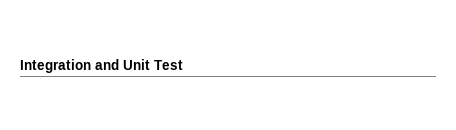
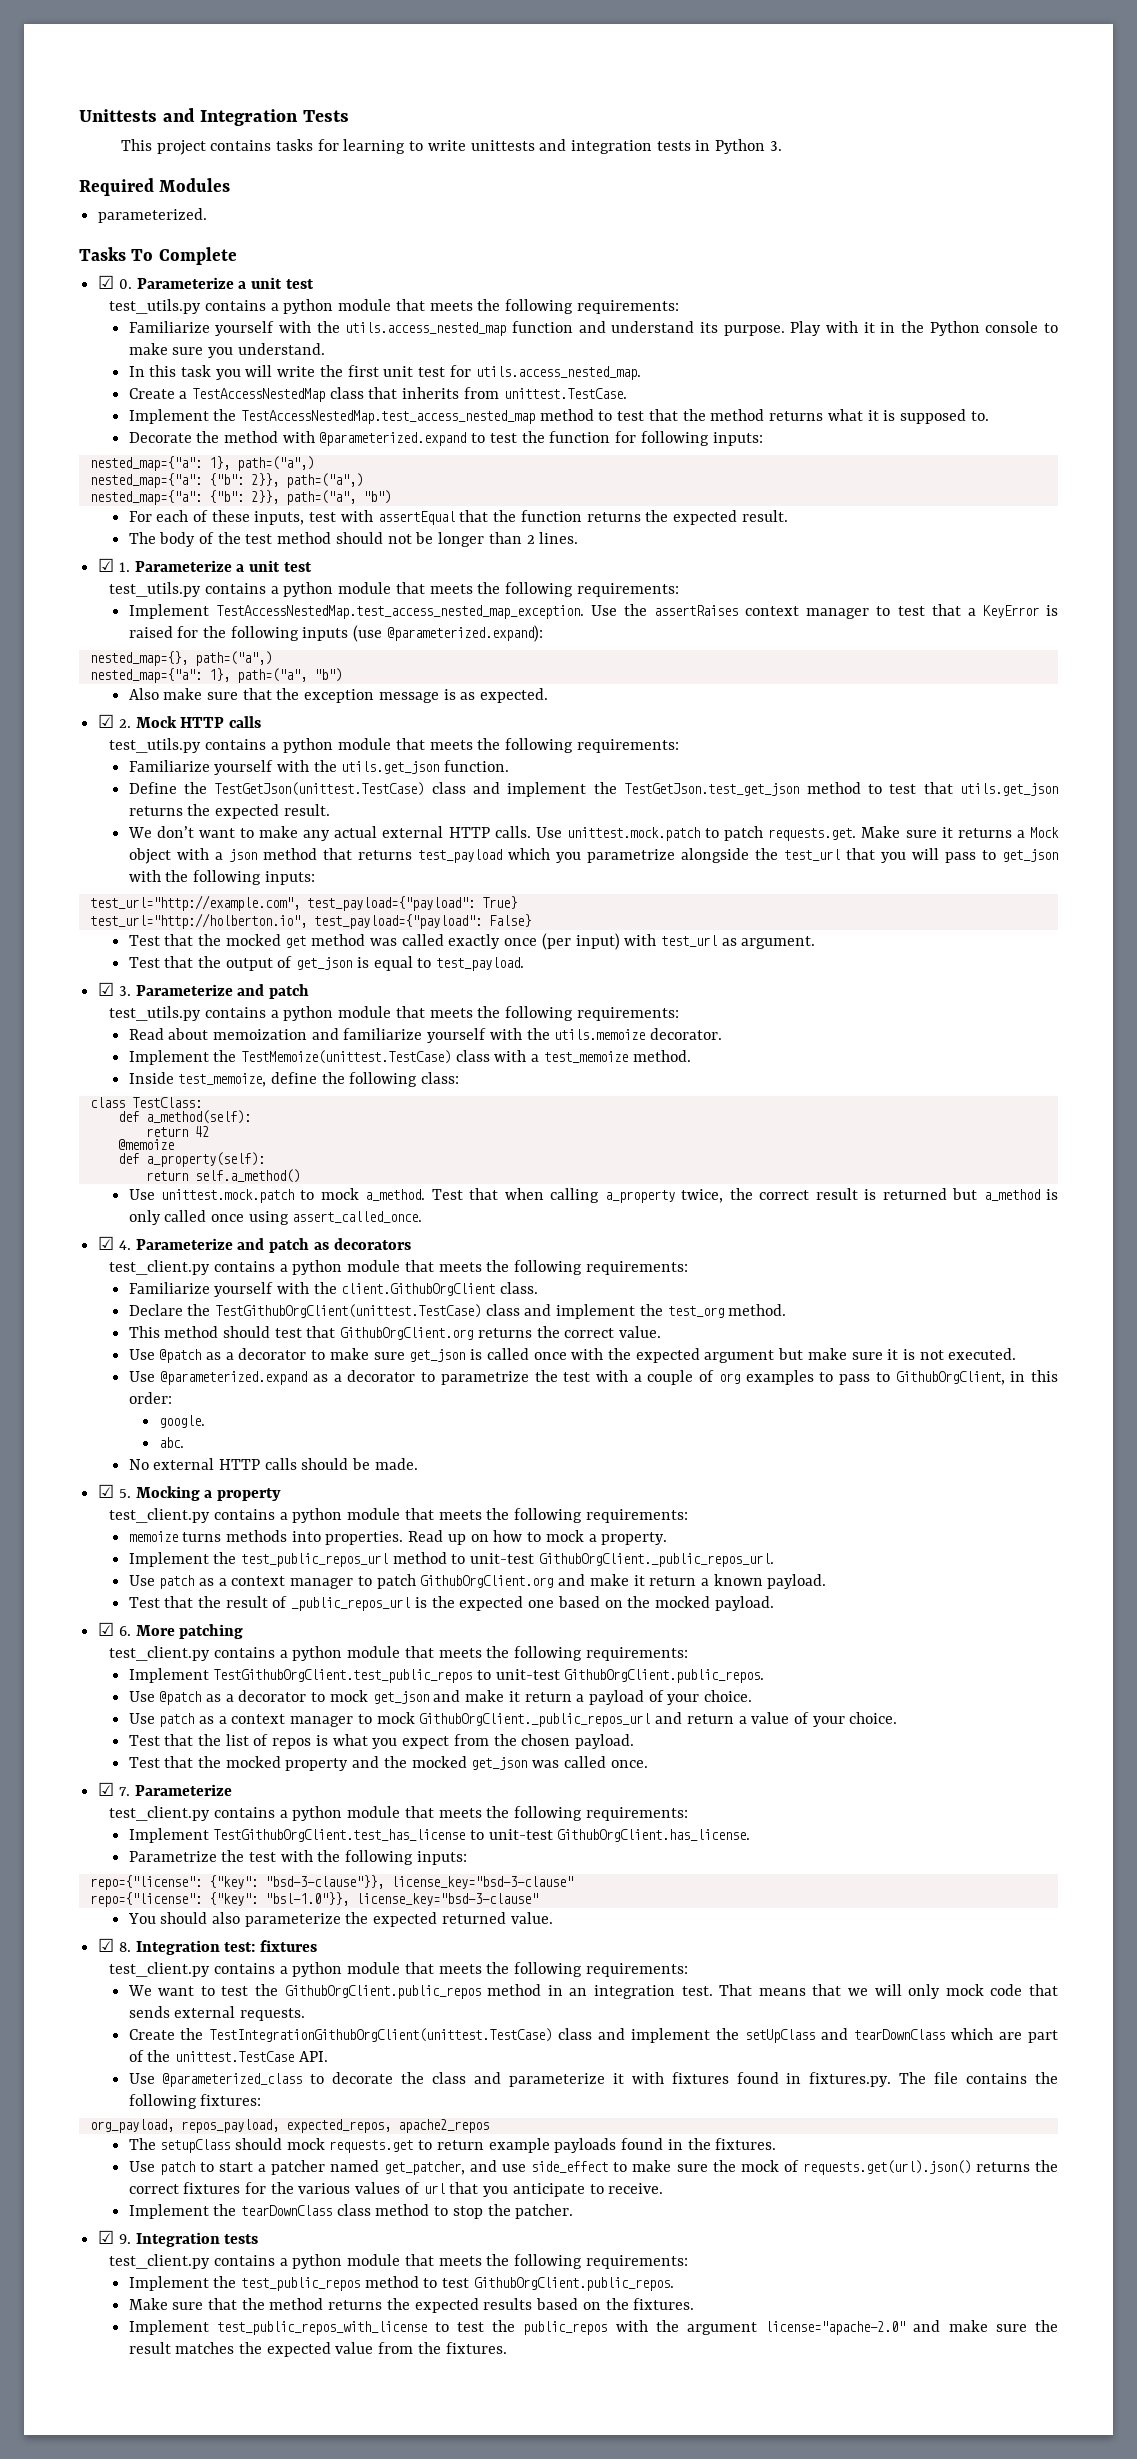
- Integration and Unit Test
+ Unittests and Integration Tests
+ This project contains tasks for learning to write unittests and integration tests in Python 3.
+ Required Modules
+ parameterized.
+ Tasks To Complete
+ ☑ 0. Parameterize a unit test
+ test_utils.py contains a python module that meets the following requirements:
+ Familiarize yourself with the utils.access_nested_map function and understand its purpose. Play with it in the Python console to make sure you understand.
+ In this task you will write the first unit test for utils.access_nested_map.
+ Create a TestAccessNestedMap class that inherits from unittest.TestCase.
+ Implement the TestAccessNestedMap.test_access_nested_map method to test that the method returns what it is supposed to.
+ Decorate the method with @parameterized.expand to test the function for following inputs:
+ nested_map={"a": 1}, path=("a",)
+ nested_map={"a": {"b": 2}}, path=("a",)
+ nested_map={"a": {"b": 2}}, path=("a", "b")
+ For each of these inputs, test with assertEqual that the function returns the expected result.
+ The body of the test method should not be longer than 2 lines.
+ ☑ 1. Parameterize a unit test
+ test_utils.py contains a python module that meets the following requirements:
+ Implement TestAccessNestedMap.test_access_nested_map_exception. Use the assertRaises context manager to test that a KeyError is raised for the following inputs (use @parameterized.expand):
+ nested_map={}, path=("a",)
+ nested_map={"a": 1}, path=("a", "b")
+ Also make sure that the exception message is as expected.
+ ☑ 2. Mock HTTP calls
+ test_utils.py contains a python module that meets the following requirements:
+ Familiarize yourself with the utils.get_json function.
+ Define the TestGetJson(unittest.TestCase) class and implement the TestGetJson.test_get_json method to test that utils.get_json returns the expected result.
+ We don’t want to make any actual external HTTP calls. Use unittest.mock.patch to patch requests.get. Make sure it returns a Mock object with a json method that returns test_payload which you parametrize alongside the test_url that you will pass to get_json with the following inputs:
+ test_url="http://example.com", test_payload={"payload": True}
+ test_url="http://holberton.io", test_payload={"payload": False}
+ Test that the mocked get method was called exactly once (per input) with test_url as argument.
+ Test that the output of get_json is equal to test_payload.
+ ☑ 3. Parameterize and patch
+ test_utils.py contains a python module that meets the following requirements:
+ Read about memoization and familiarize yourself with the utils.memoize decorator.
+ Implement the TestMemoize(unittest.TestCase) class with a test_memoize method.
+ Inside test_memoize, define the following class:
+ class TestClass:
+ def a_method(self):
+ return 42
+ @memoize
+ def a_property(self):
+ return self.a_method()
+ Use unittest.mock.patch to mock a_method. Test that when calling a_property twice, the correct result is returned but a_method is only called once using assert_called_once.
+ ☑ 4. Parameterize and patch as decorators
+ test_client.py contains a python module that meets the following requirements:
+ Familiarize yourself with the client.GithubOrgClient class.
+ Declare the TestGithubOrgClient(unittest.TestCase) class and implement the test_org method.
+ This method should test that GithubOrgClient.org returns the correct value.
+ Use @patch as a decorator to make sure get_json is called once with the expected argument but make sure it is not executed.
+ Use @parameterized.expand as a decorator to parametrize the test with a couple of org examples to pass to GithubOrgClient, in this order:
+ google.
+ abc.
+ No external HTTP calls should be made.
+ ☑ 5. Mocking a property
+ test_client.py contains a python module that meets the following requirements:
+ memoize turns methods into properties. Read up on how to mock a property.
+ Implement the test_public_repos_url method to unit-test GithubOrgClient._public_repos_url.
+ Use patch as a context manager to patch GithubOrgClient.org and make it return a known payload.
+ Test that the result of _public_repos_url is the expected one based on the mocked payload.
+ ☑ 6. More patching
+ test_client.py contains a python module that meets the following requirements:
+ Implement TestGithubOrgClient.test_public_repos to unit-test GithubOrgClient.public_repos.
+ Use @patch as a decorator to mock get_json and make it return a payload of your choice.
+ Use patch as a context manager to mock GithubOrgClient._public_repos_url and return a value of your choice.
+ Test that the list of repos is what you expect from the chosen payload.
+ Test that the mocked property and the mocked get_json was called once.
+ ☑ 7. Parameterize
+ test_client.py contains a python module that meets the following requirements:
+ Implement TestGithubOrgClient.test_has_license to unit-test GithubOrgClient.has_license.
+ Parametrize the test with the following inputs:
+ repo={"license": {"key": "bsd-3-clause"}}, license_key="bsd-3-clause"
+ repo={"license": {"key": "bsl-1.0"}}, license_key="bsd-3-clause"
+ You should also parameterize the expected returned value.
+ ☑ 8. Integration test: fixtures
+ test_client.py contains a python module that meets the following requirements:
+ We want to test the GithubOrgClient.public_repos method in an integration test. That means that we will only mock code that sends external requests.
+ Create the TestIntegrationGithubOrgClient(unittest.TestCase) class and implement the setUpClass and tearDownClass which are part of the unittest.TestCase API.
+ Use @parameterized_class to decorate the class and parameterize it with fixtures found in fixtures.py. The file contains the following fixtures:
+ org_payload, repos_payload, expected_repos, apache2_repos
+ The setupClass should mock requests.get to return example payloads found in the fixtures.
+ Use patch to start a patcher named get_patcher, and use side_effect to make sure the mock of requests.get(url).json() returns the correct fixtures for the various values of url that you anticipate to receive.
+ Implement the tearDownClass class method to stop the patcher.
+ ☑ 9. Integration tests
+ test_client.py contains a python module that meets the following requirements:
+ Implement the test_public_repos method to test GithubOrgClient.public_repos.
+ Make sure that the method returns the expected results based on the fixtures.
+ Implement test_public_repos_with_license to test the public_repos with the argument license="apache-2.0" and make sure the result matches the expected value from the fixtures.

